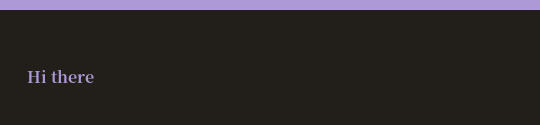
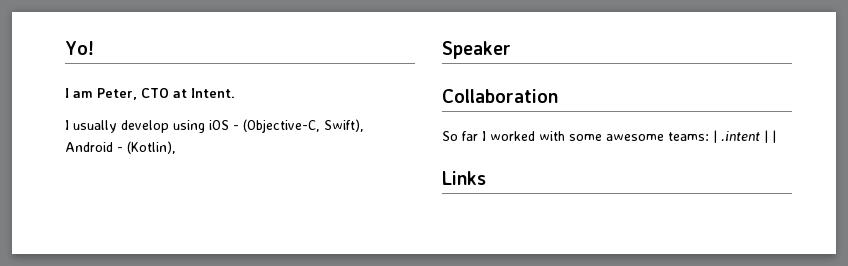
- Hi there
+ Yo!
+ I am Peter, CTO at Intent.
+ I usually develop using iOS - (Objective-C, Swift), Android - (Kotlin),
+ Speaker
+ Collaboration
+ So far I worked with some awesome teams: | .intent | |
+ Links

